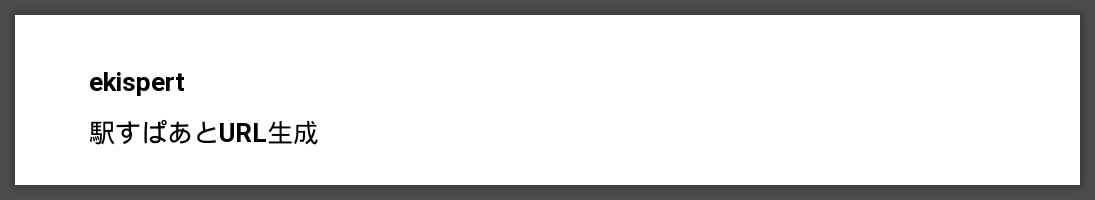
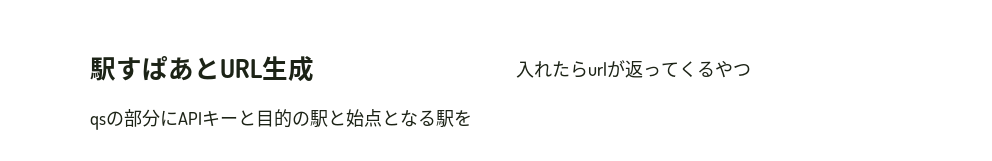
- ekispert
+ qsの部分にAPIキーと目的の駅と始点となる駅を入れたらurlが返ってくるやつ

